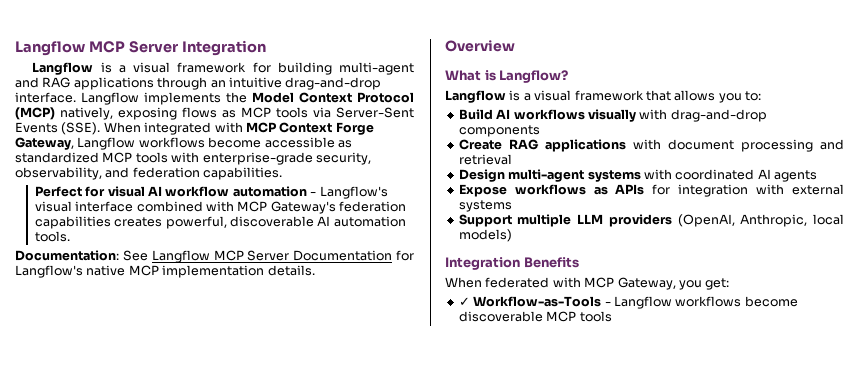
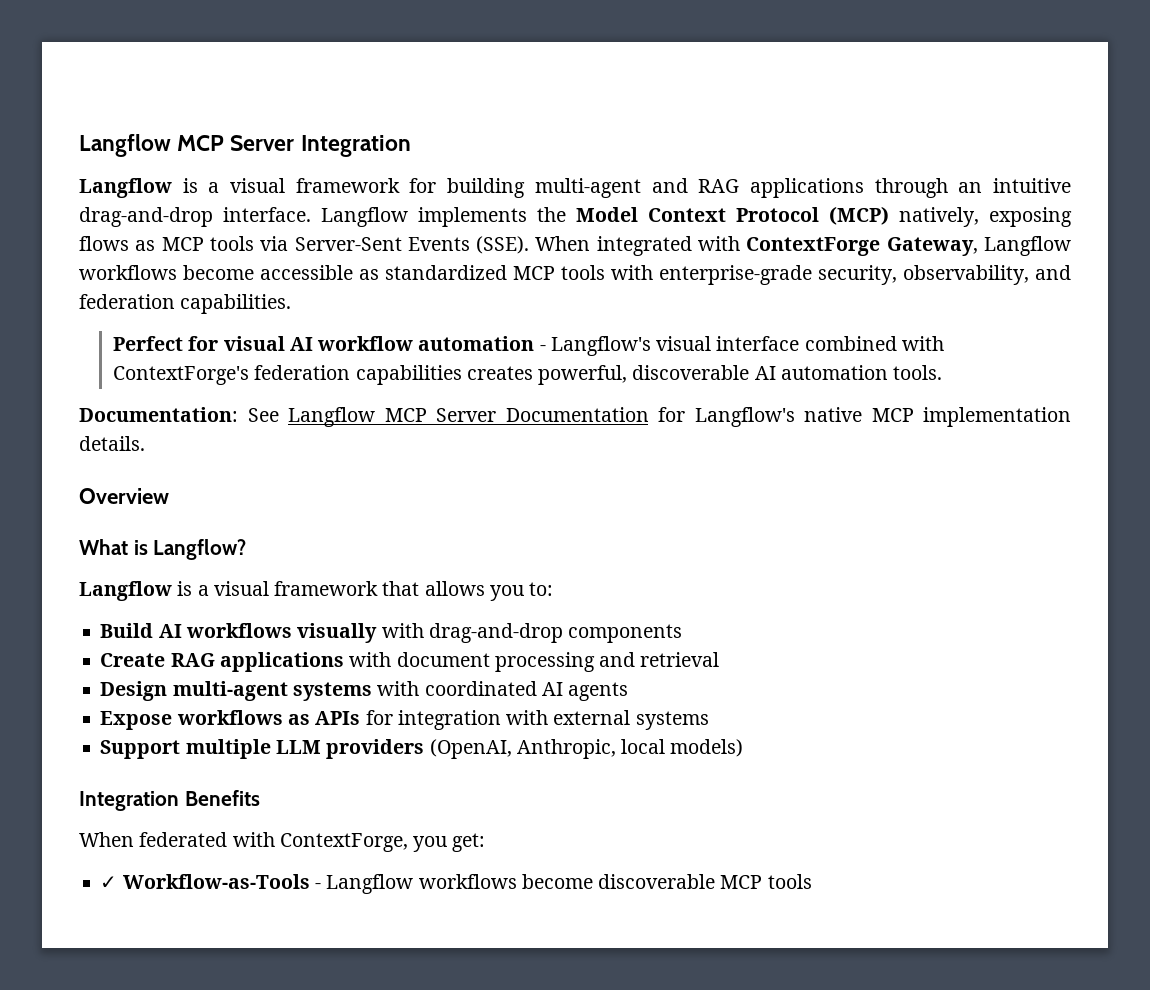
- When integrated with MCP Context Forge Gateway, Langflow workflows become accessible as standardized MCP tools with enterprise-grade security, observability, and federation capabilities.
+ When integrated with ContextForge Gateway, Langflow workflows become accessible as standardized MCP tools with enterprise-grade security, observability, and federation capabilities.
- Perfect for visual AI workflow automation - Langflow's visual interface combined with MCP Gateway's federation capabilities creates powerful, discoverable AI automation tools.
+ Perfect for visual AI workflow automation - Langflow's visual interface combined with ContextForge's federation capabilities creates powerful, discoverable AI automation tools.
- When federated with MCP Gateway, you get:
+ When federated with ContextForge, you get:

